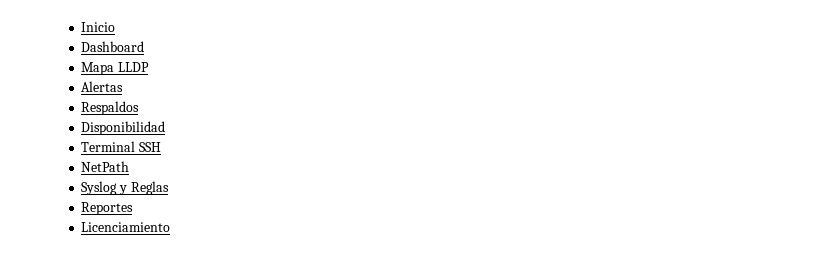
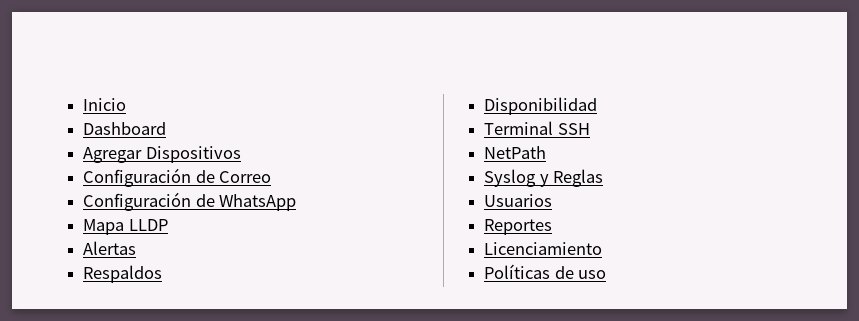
+ Agregar Dispositivos
+ Configuración de Correo
+ Configuración de WhatsApp
+ Usuarios
+ Políticas de uso

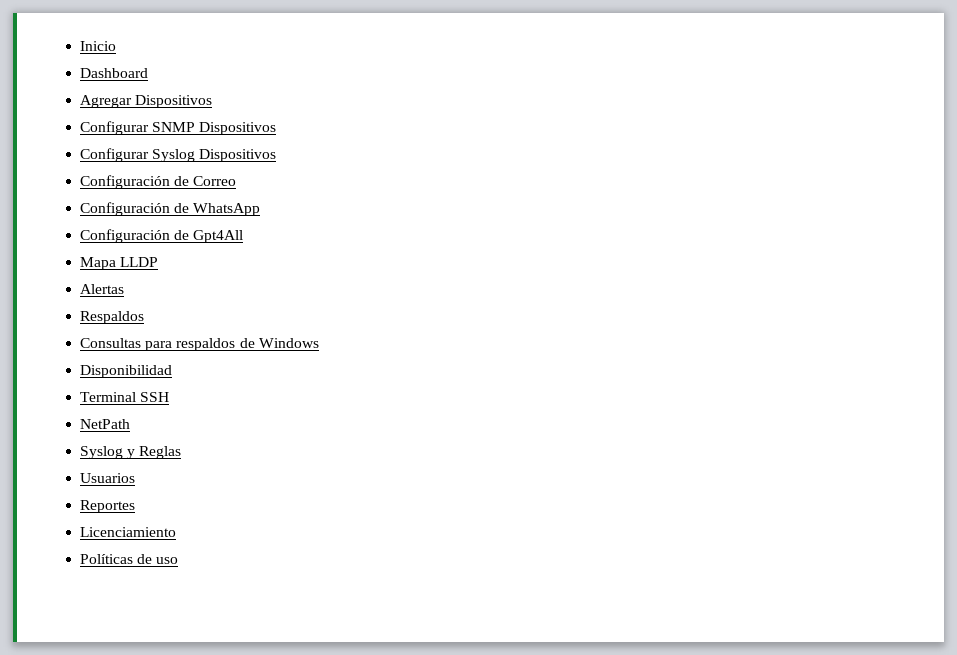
+ Configurar SNMP Dispositivos
+ Configurar Syslog Dispositivos
+ Configuración de Gpt4All
+ Consultas para respaldos de Windows

